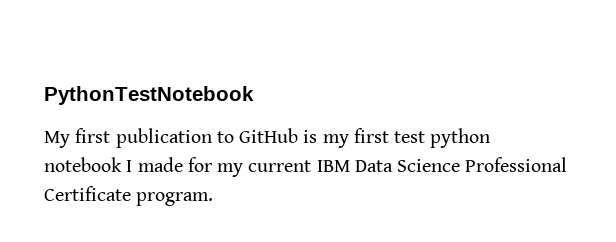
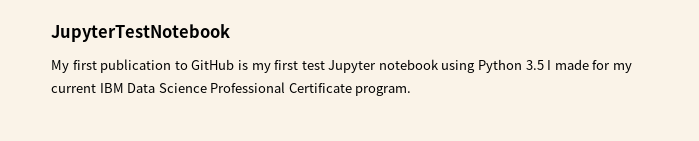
- PythonTestNotebook
+ JupyterTestNotebook
- My first publication to GitHub is my first test python notebook I made for my current IBM Data Science Professional Certificate program.
+ My first publication to GitHub is my first test Jupyter notebook using Python 3.5 I made for my current IBM Data Science Professional Certificate program.

